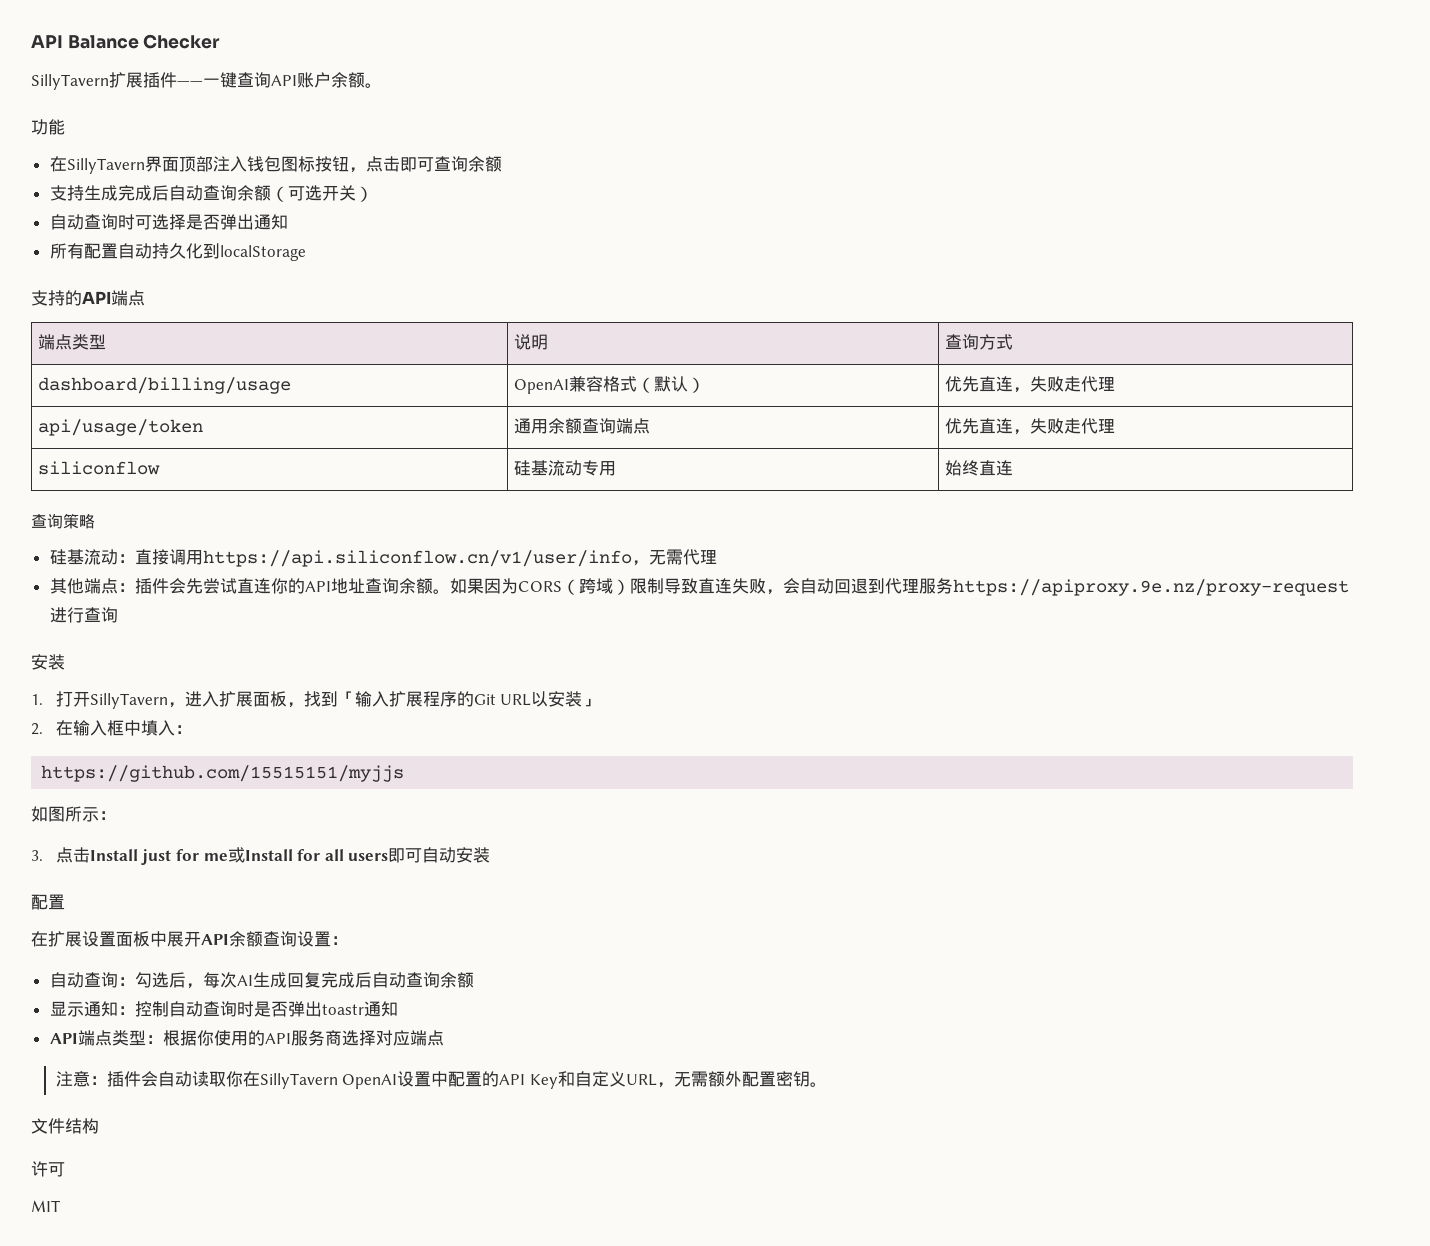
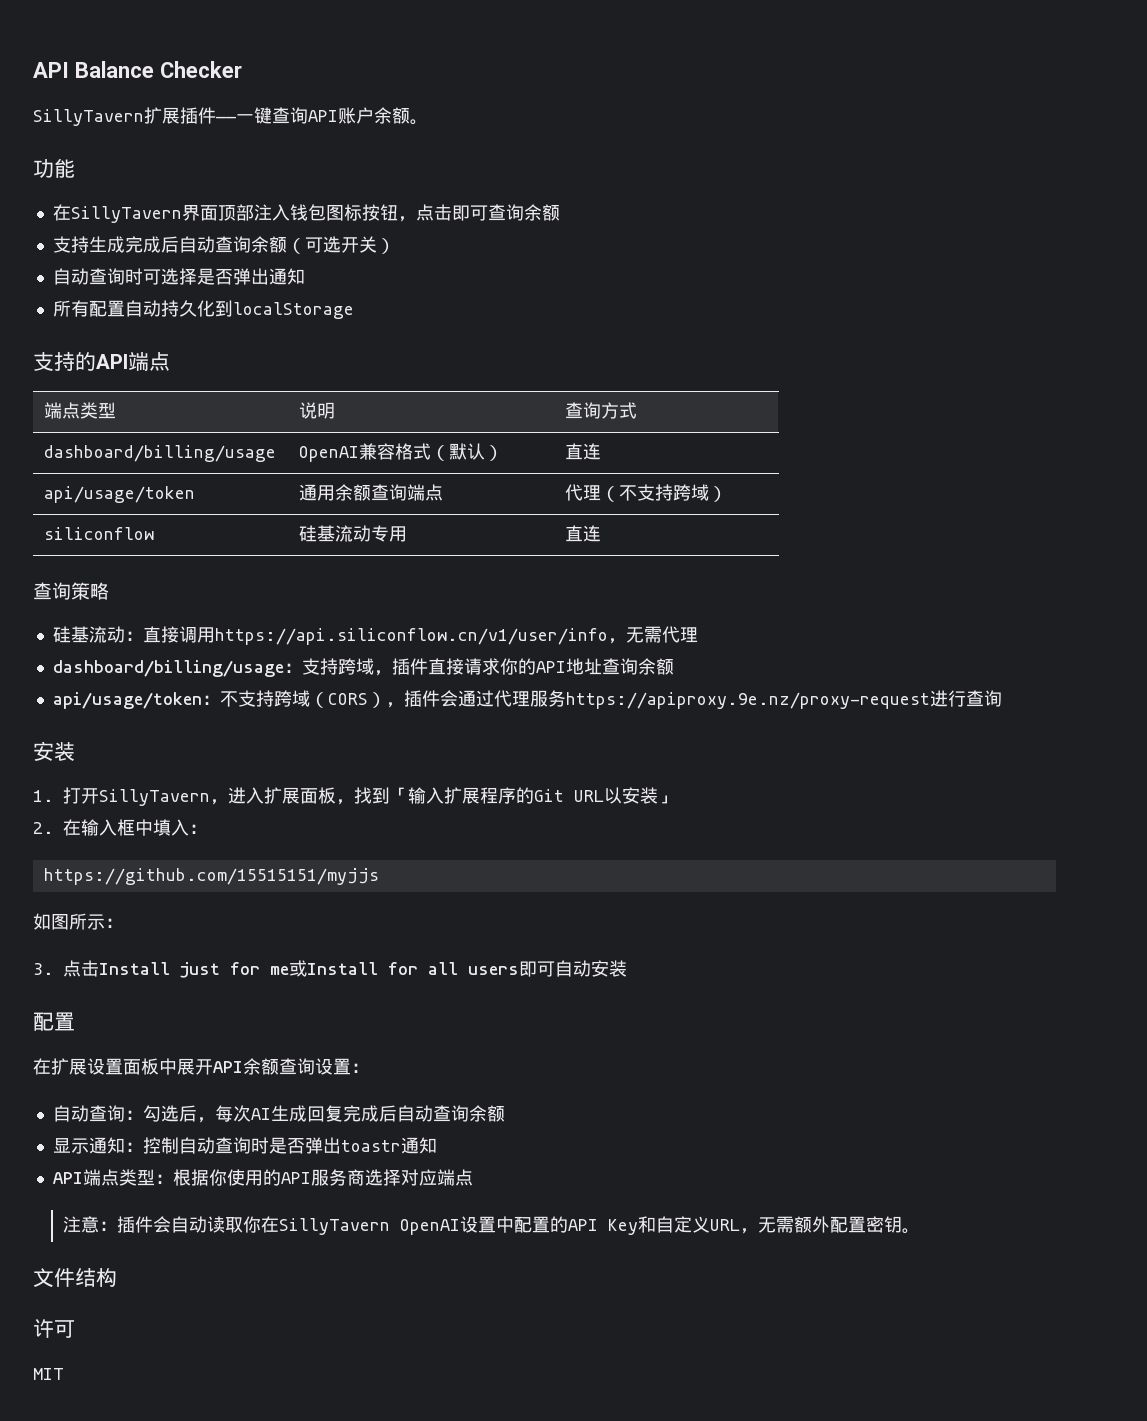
- dashboard/billing/usage | OpenAI兼容格式（默认） | 优先直连，失败走代理
+ dashboard/billing/usage | OpenAI兼容格式（默认） | 直连
- api/usage/token | 通用余额查询端点 | 优先直连，失败走代理
+ api/usage/token | 通用余额查询端点 | 代理（不支持跨域）
- siliconflow | 硅基流动专用 | 始终直连
+ siliconflow | 硅基流动专用 | 直连
- 其他端点：插件会先尝试直连你的API地址查询余额。如果因为CORS（跨域）限制导致直连失败，会自动回退到代理服务https://apiproxy.9e.nz/proxy-request进行查询
+ dashboard/billing/usage：支持跨域，插件直接请求你的API地址查询余额
+ api/usage/token：不支持跨域（CORS），插件会通过代理服务https://apiproxy.9e.nz/proxy-request进行查询

